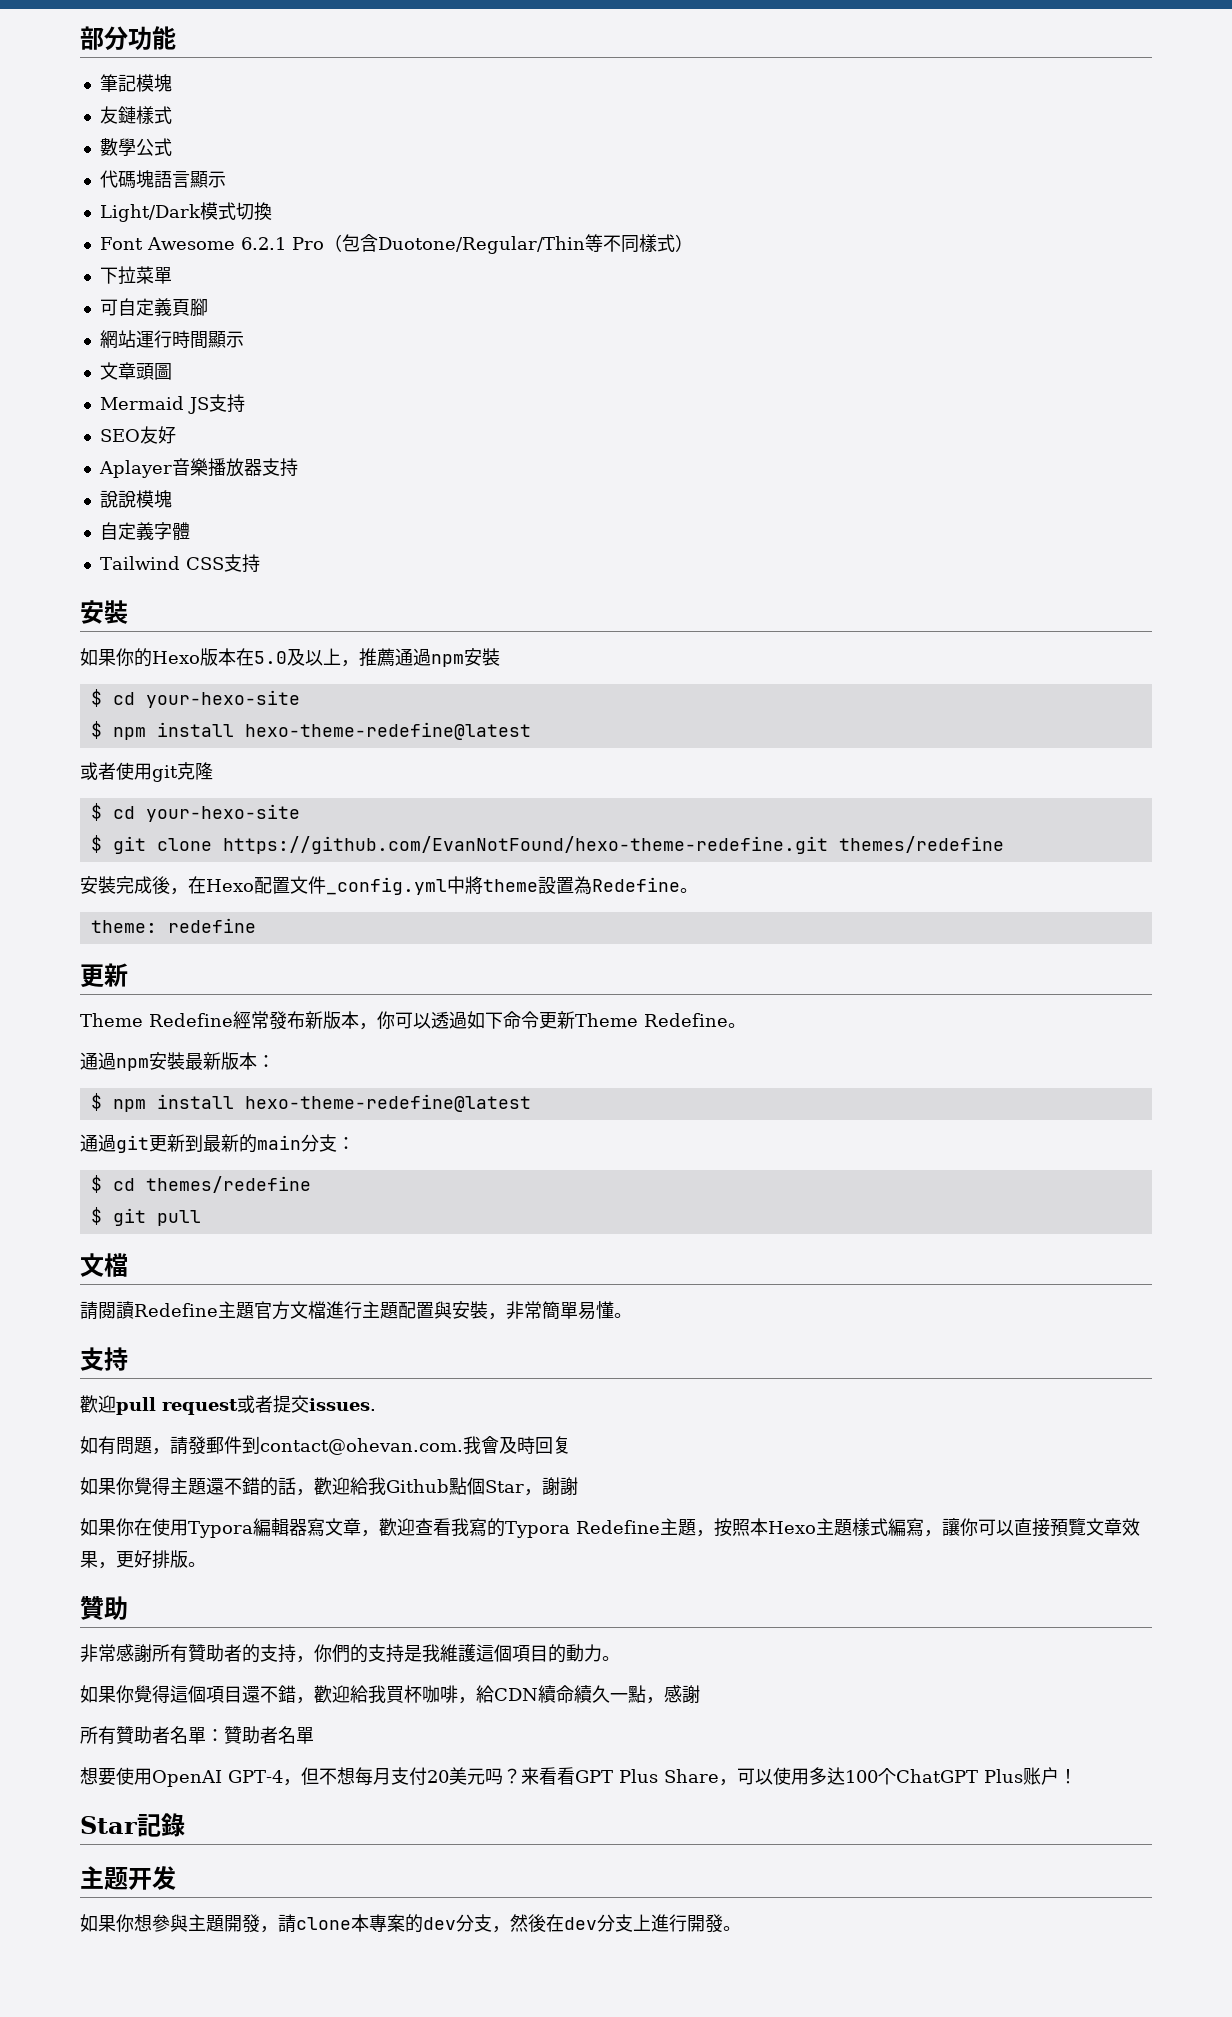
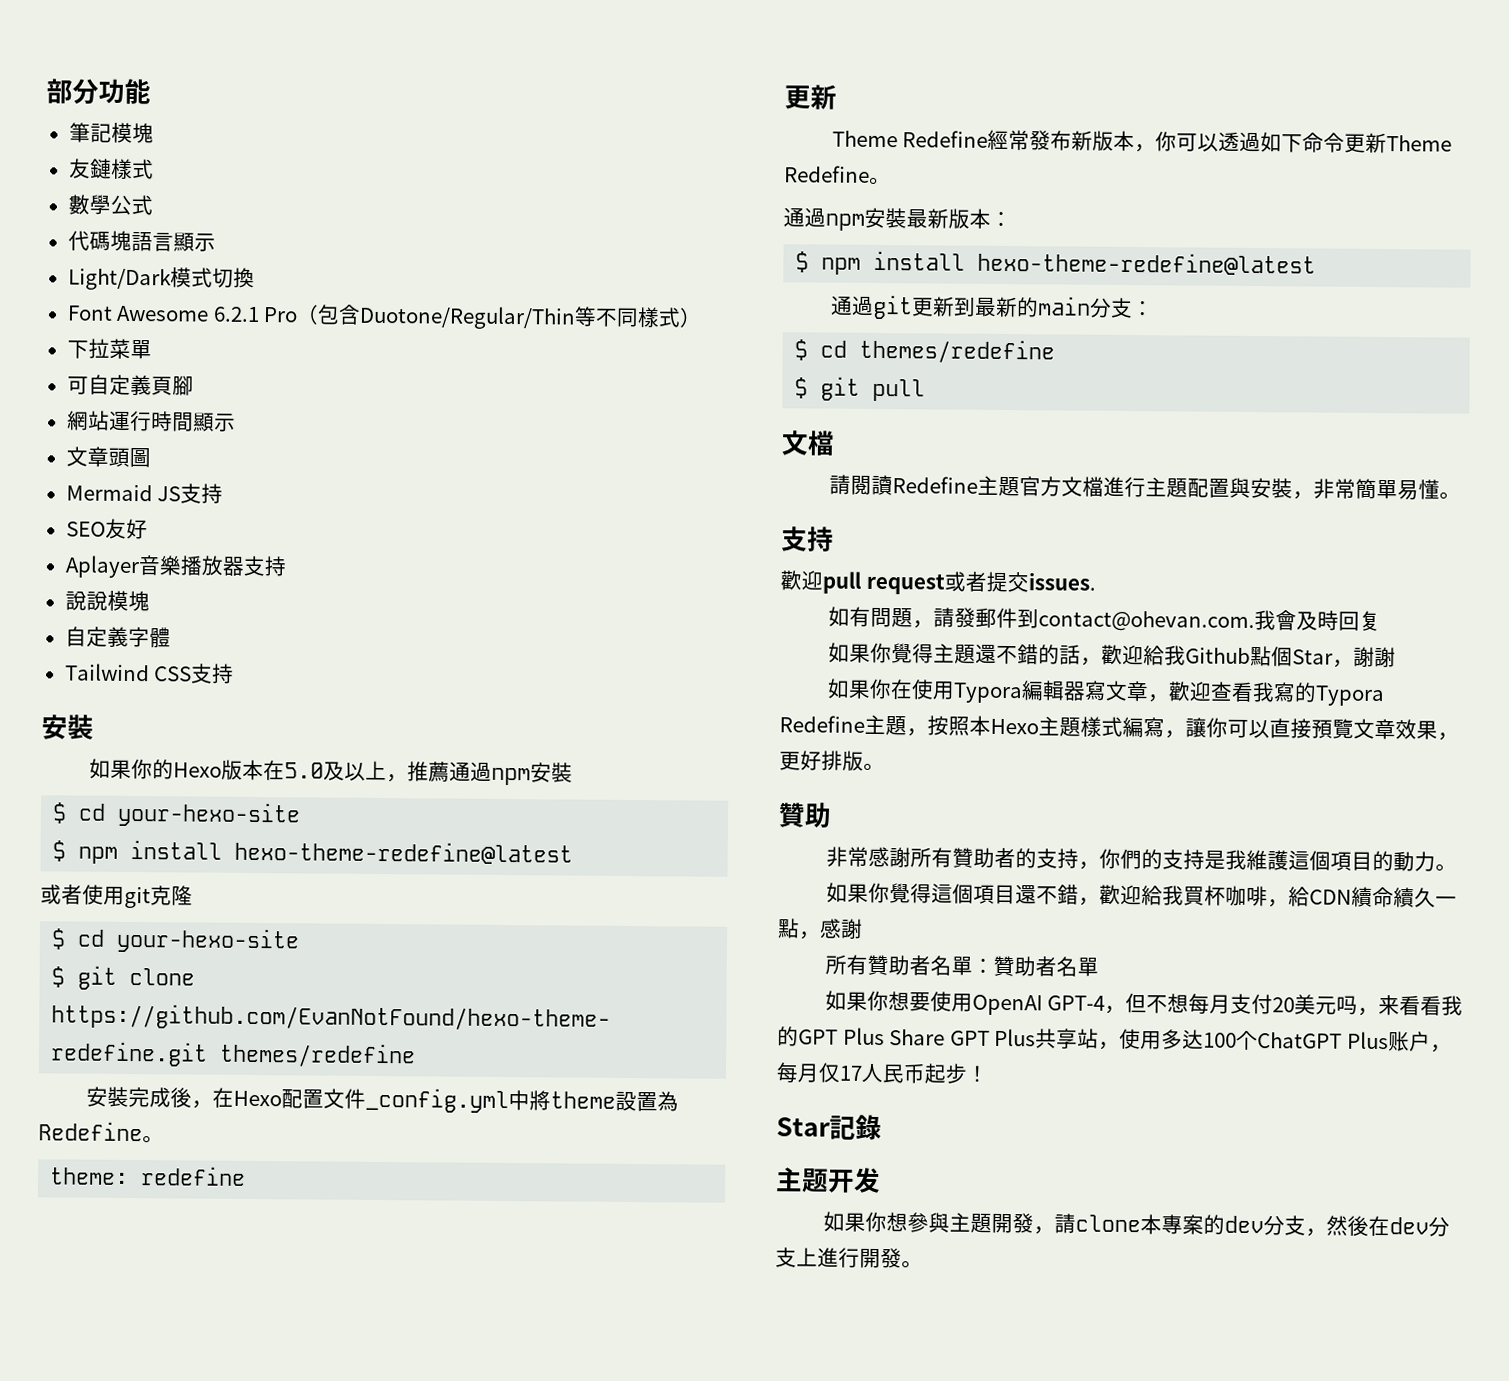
- 想要使用OpenAI GPT-4，但不想每月支付20美元吗？来看看GPT Plus Share，可以使用多达100个ChatGPT Plus账户！
+ 如果你想要使用OpenAI GPT-4，但不想每月支付20美元吗，来看看我的GPT Plus Share GPT Plus共享站，使用多达100个ChatGPT Plus账户，每月仅17人民币起步！

